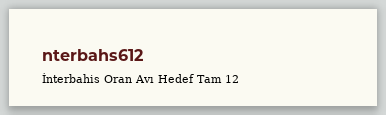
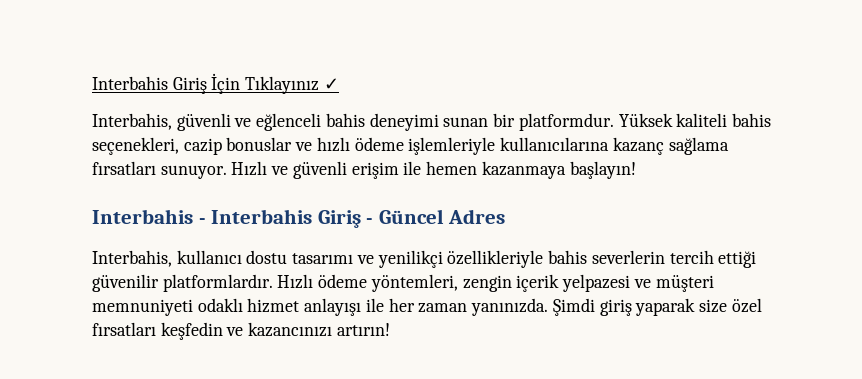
- nterbahs612
- İnterbahis Oran Avı Hedef Tam 12
+ Interbahis Giriş İçin Tıklayınız ✓
+ Interbahis, güvenli ve eğlenceli bahis deneyimi sunan bir platformdur. Yüksek kaliteli bahis seçenekleri, cazip bonuslar ve hızlı ödeme işlemleriyle kullanıcılarına kazanç sağlama fırsatları sunuyor. Hızlı ve güvenli erişim ile hemen kazanmaya başlayın!
+ Interbahis - Interbahis Giriş - Güncel Adres
+ Interbahis, kullanıcı dostu tasarımı ve yenilikçi özellikleriyle bahis severlerin tercih ettiği güvenilir platformlardır. Hızlı ödeme yöntemleri, zengin içerik yelpazesi ve müşteri memnuniyeti odaklı hizmet anlayışı ile her zaman yanınızda. Şimdi giriş yaparak size özel fırsatları keşfedin ve kazancınızı artırın!

